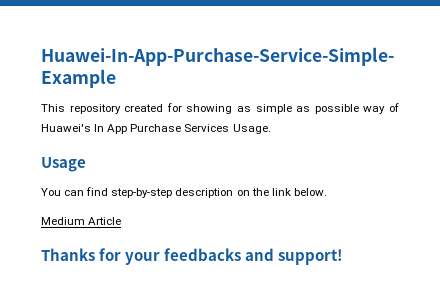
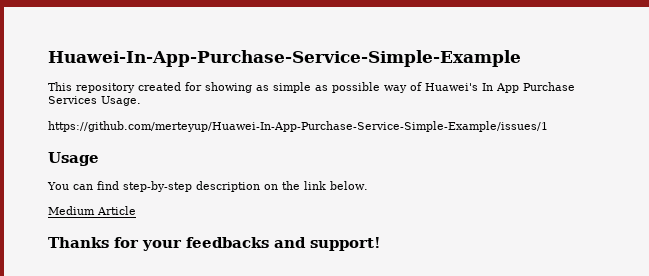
+ https://github.com/merteyup/Huawei-In-App-Purchase-Service-Simple-Example/issues/1

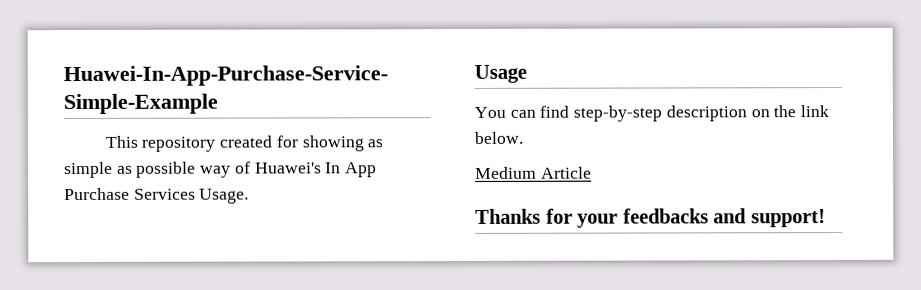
- https://github.com/merteyup/Huawei-In-App-Purchase-Service-Simple-Example/issues/1

